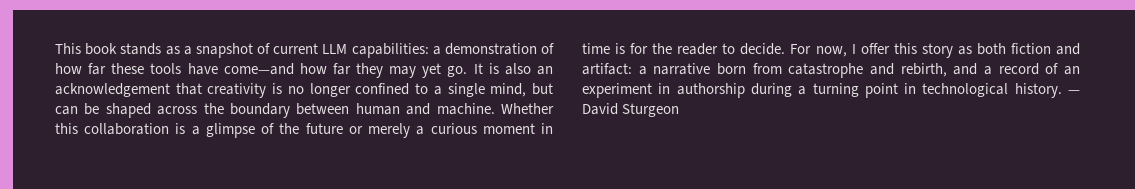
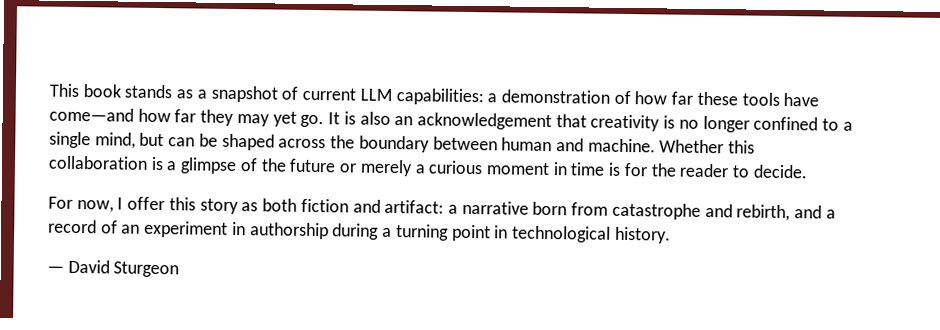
- Whether this collaboration is a glimpse of the future or merely a curious moment in time is for the reader to decide. For now, I offer this story as both fiction and artifact: a narrative born from catastrophe and rebirth, and a record of an experiment in authorship during a turning point in technological history. — David Sturgeon
+ Whether this collaboration is a glimpse of the future or merely a curious moment in time is for the reader to decide.
+ For now, I offer this story as both fiction and artifact: a narrative born from catastrophe and rebirth, and a record of an experiment in authorship during a turning point in technological history.
+ — David Sturgeon

